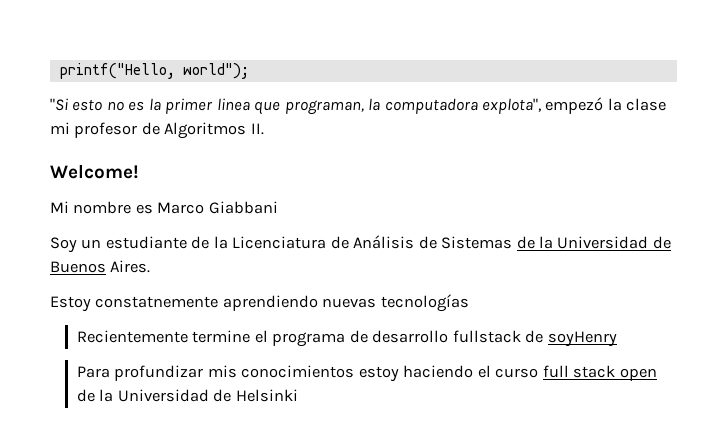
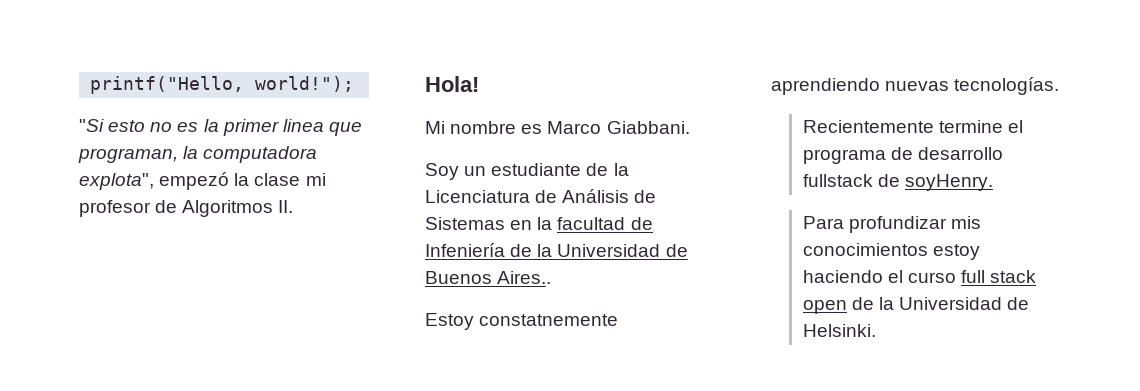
- printf("Hello, world");
+ printf("Hello, world!");
- Welcome!
+ Hola!
- Mi nombre es Marco Giabbani
+ Mi nombre es Marco Giabbani.
- Soy un estudiante de la Licenciatura de Análisis de Sistemas de la Universidad de Buenos Aires.
+ Soy un estudiante de la Licenciatura de Análisis de Sistemas en la facultad de Infeniería de la Universidad de Buenos Aires..
- Estoy constatnemente aprendiendo nuevas tecnologías
+ Estoy constatnemente aprendiendo nuevas tecnologías.
- Recientemente termine el programa de desarrollo fullstack de soyHenry
+ Recientemente termine el programa de desarrollo fullstack de soyHenry.
- Para profundizar mis conocimientos estoy haciendo el curso full stack open de la Universidad de Helsinki
+ Para profundizar mis conocimientos estoy haciendo el curso full stack open de la Universidad de Helsinki.

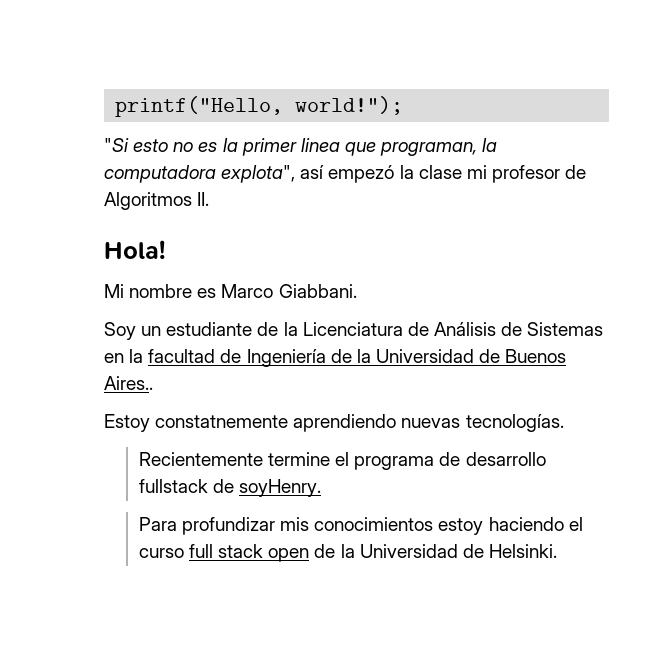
- "Si esto no es la primer linea que programan, la computadora explota", empezó la clase mi profesor de Algoritmos II.
+ "Si esto no es la primer linea que programan, la computadora explota", así empezó la clase mi profesor de Algoritmos II.
- Soy un estudiante de la Licenciatura de Análisis de Sistemas en la facultad de Infeniería de la Universidad de Buenos Aires..
+ Soy un estudiante de la Licenciatura de Análisis de Sistemas en la facultad de Ingeniería de la Universidad de Buenos Aires..

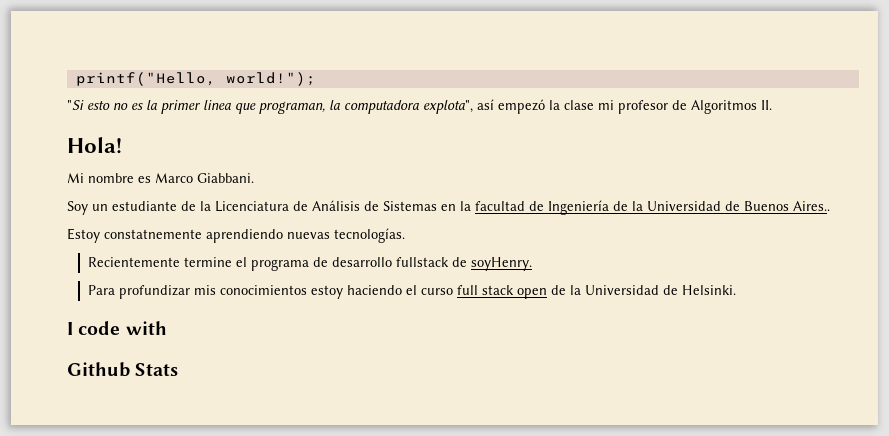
+ I code with
+ Github Stats

